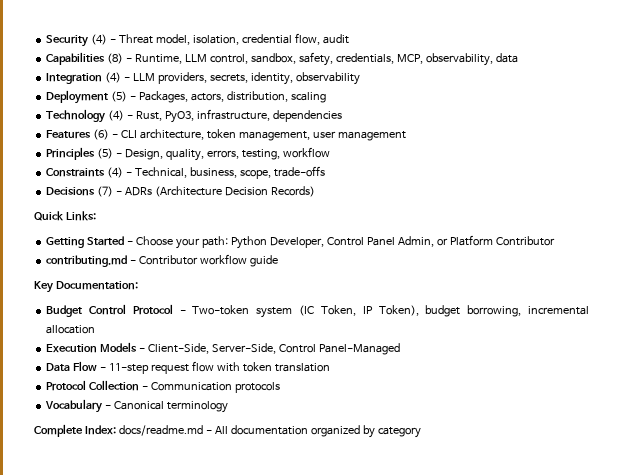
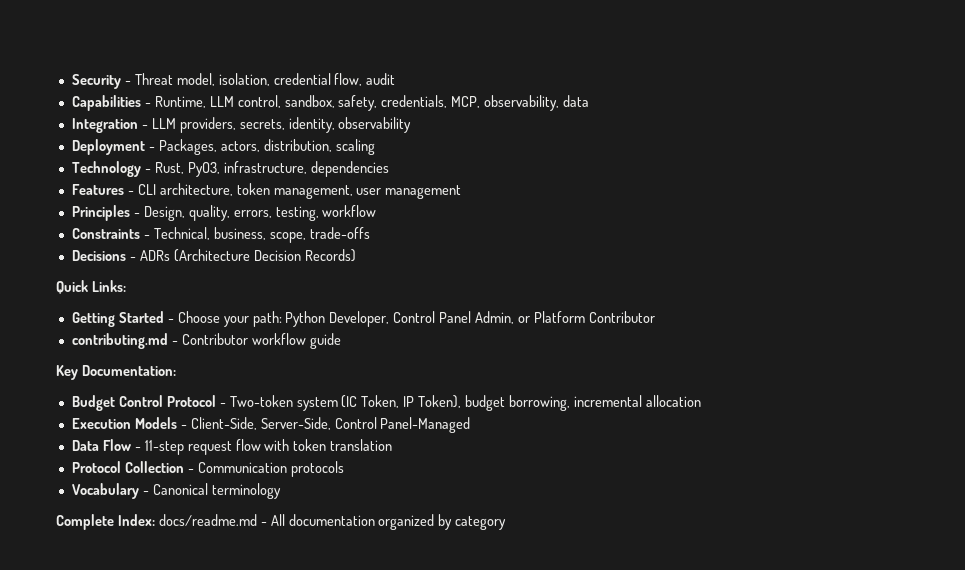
- Security (4) - Threat model, isolation, credential flow, audit
+ Security - Threat model, isolation, credential flow, audit
- Capabilities (8) - Runtime, LLM control, sandbox, safety, credentials, MCP, observability, data
+ Capabilities - Runtime, LLM control, sandbox, safety, credentials, MCP, observability, data
- Integration (4) - LLM providers, secrets, identity, observability
+ Integration - LLM providers, secrets, identity, observability
- Deployment (5) - Packages, actors, distribution, scaling
+ Deployment - Packages, actors, distribution, scaling
- Technology (4) - Rust, PyO3, infrastructure, dependencies
+ Technology - Rust, PyO3, infrastructure, dependencies
- Features (6) - CLI architecture, token management, user management
+ Features - CLI architecture, token management, user management
- Principles (5) - Design, quality, errors, testing, workflow
+ Principles - Design, quality, errors, testing, workflow
- Constraints (4) - Technical, business, scope, trade-offs
+ Constraints - Technical, business, scope, trade-offs
- Decisions (7) - ADRs (Architecture Decision Records)
+ Decisions - ADRs (Architecture Decision Records)

